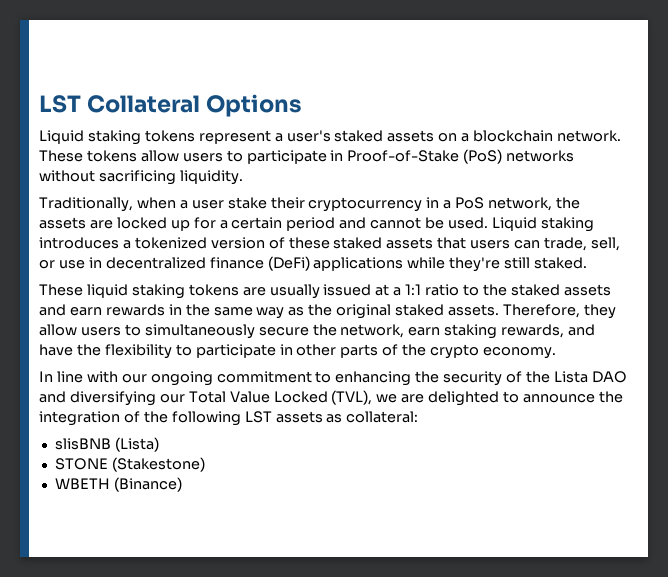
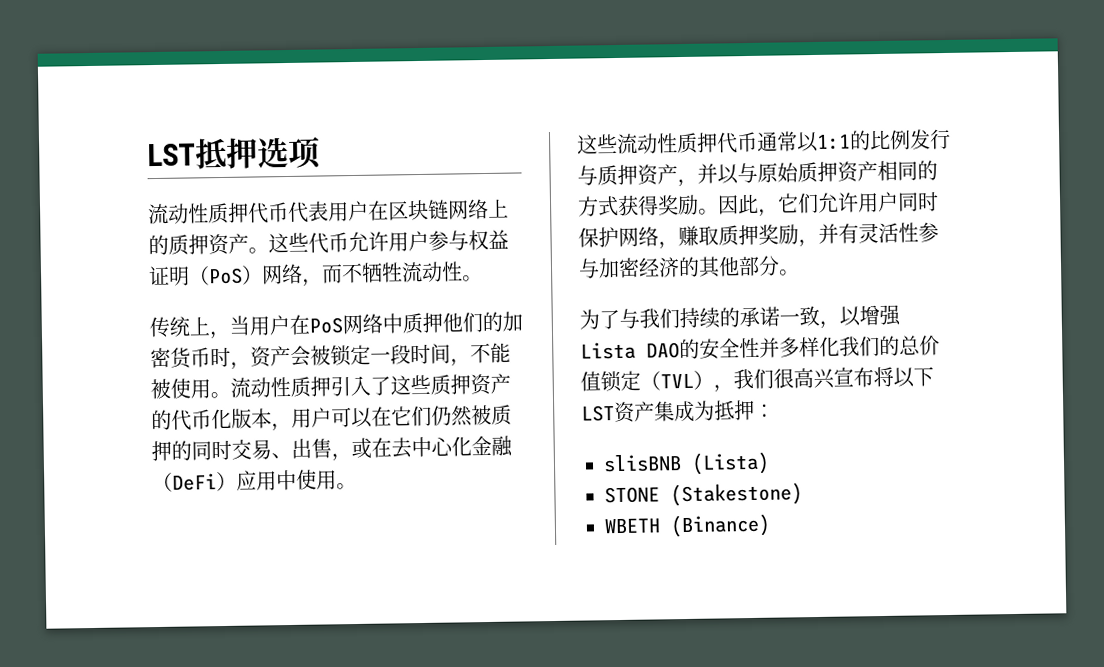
- LST Collateral Options
- Liquid staking tokens represent a user's staked assets on a blockchain network. These tokens allow users to participate in Proof-of-Stake (PoS) networks without sacrificing liquidity.
- Traditionally, when a user stake their cryptocurrency in a PoS network, the assets are locked up for a certain period and cannot be used. Liquid staking introduces a tokenized version of these staked assets that users can trade, sell, or use in decentralized finance (DeFi) applications while they're still staked.
- These liquid staking tokens are usually issued at a 1:1 ratio to the staked assets and earn rewards in the same way as the original staked assets. Therefore, they allow users to simultaneously secure the network, earn staking rewards, and have the flexibility to participate in other parts of the crypto economy.
- In line with our ongoing commitment to enhancing the security of the Lista DAO and diversifying our Total Value Locked (TVL), we are delighted to announce the integration of the following LST assets as collateral:
+ LST抵押选项
+ 流动性质押代币代表用户在区块链网络上的质押资产。这些代币允许用户参与权益证明（PoS）网络，而不牺牲流动性。
+ 传统上，当用户在PoS网络中质押他们的加密货币时，资产会被锁定一段时间，不能被使用。流动性质押引入了这些质押资产的代币化版本，用户可以在它们仍然被质押的同时交易、出售，或在去中心化金融（DeFi）应用中使用。
+ 这些流动性质押代币通常以1:1的比例发行与质押资产，并以与原始质押资产相同的方式获得奖励。因此，它们允许用户同时保护网络，赚取质押奖励，并有灵活性参与加密经济的其他部分。
+ 为了与我们持续的承诺一致，以增强Lista DAO的安全性并多样化我们的总价值锁定（TVL），我们很高兴宣布将以下LST资产集成为抵押：

